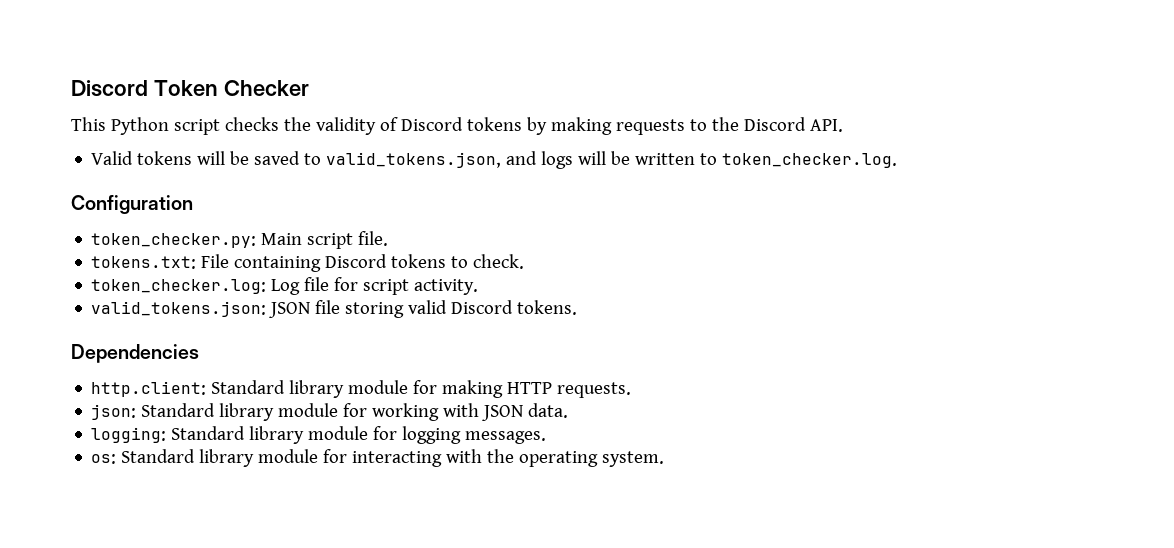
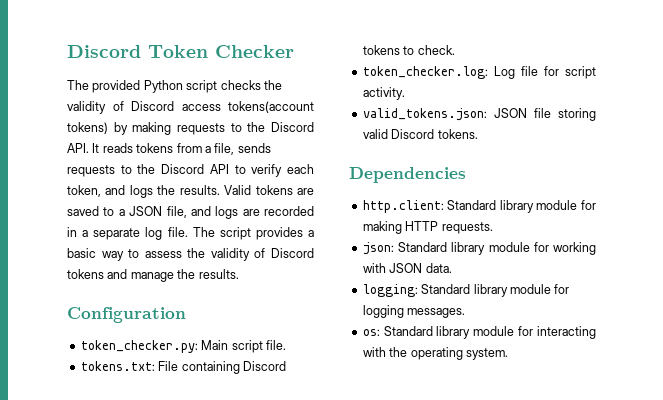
- This Python script checks the validity of Discord tokens by making requests to the Discord API.
- Valid tokens will be saved to valid_tokens.json, and logs will be written to token_checker.log.
+ The provided Python script checks the validity of Discord access tokens(account tokens) by making requests to the Discord API. It reads tokens from a file, sends requests to the Discord API to verify each token, and logs the results. Valid tokens are saved to a JSON file, and logs are recorded in a separate log file. The script provides a basic way to assess the validity of Discord tokens and manage the results.

